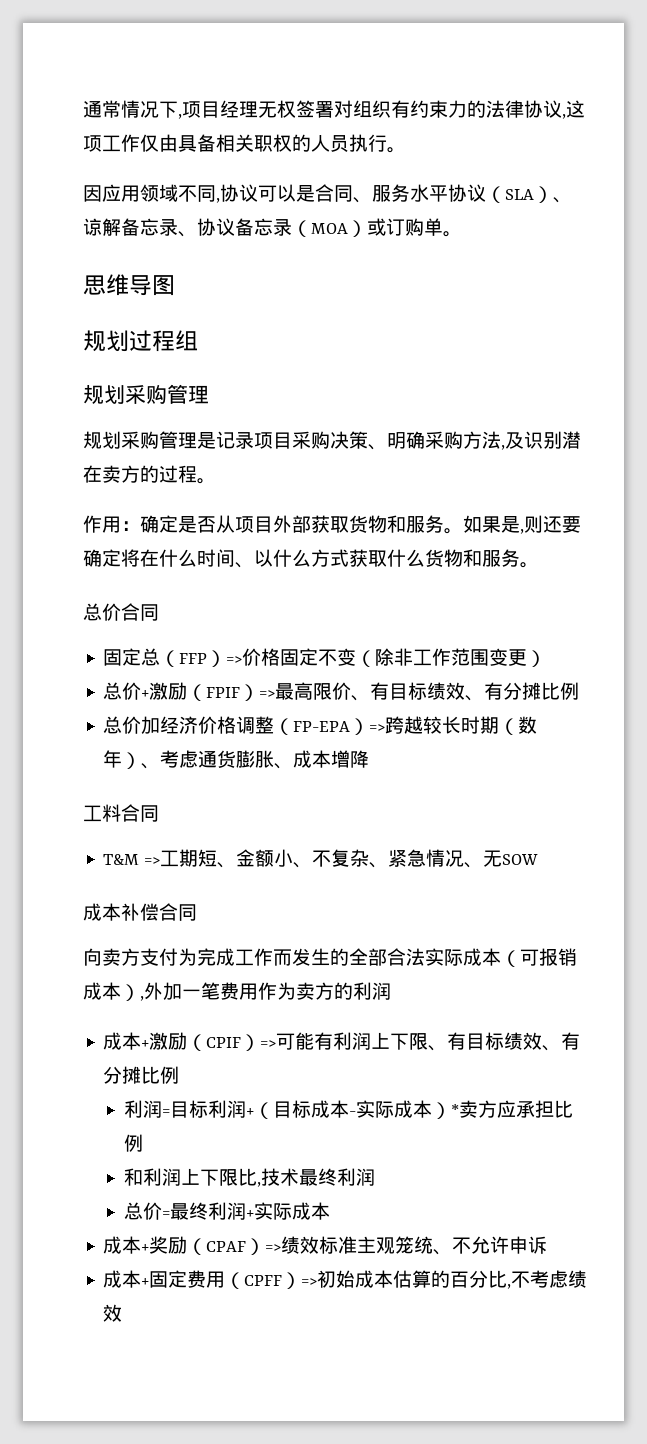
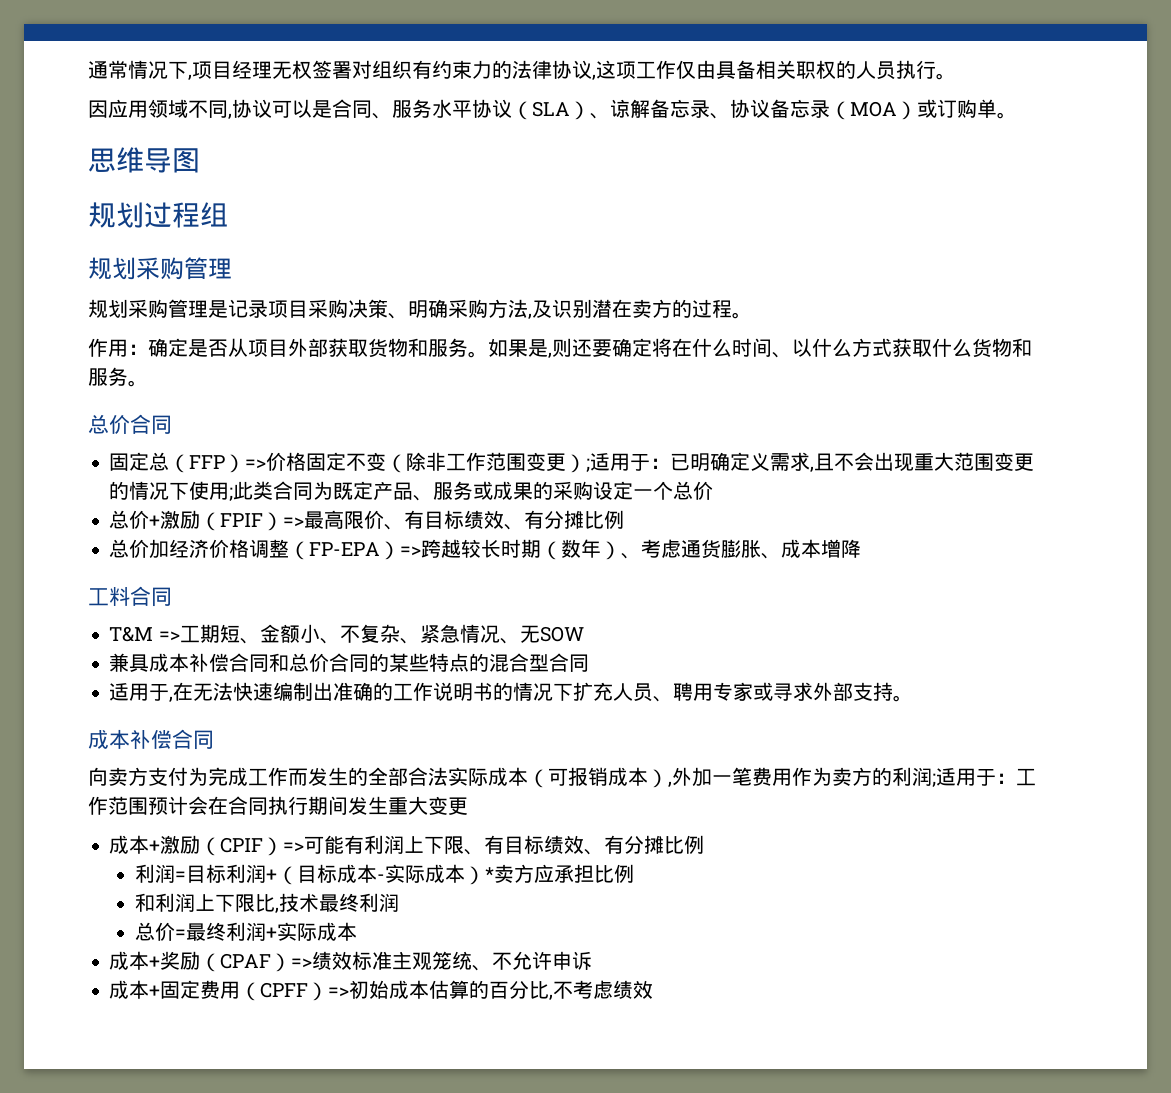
- 固定总（FFP）=>价格固定不变（除非工作范围变更）
+ 固定总（FFP）=>价格固定不变（除非工作范围变更）;适用于：已明确定义需求,且不会出现重大范围变更的情况下使用;此类合同为既定产品、服务或成果的采购设定一个总价
+ 兼具成本补偿合同和总价合同的某些特点的混合型合同
+ 适用于,在无法快速编制出准确的工作说明书的情况下扩充人员、聘用专家或寻求外部支持。
- 向卖方支付为完成工作而发生的全部合法实际成本（可报销成本）,外加一笔费用作为卖方的利润
+ 向卖方支付为完成工作而发生的全部合法实际成本（可报销成本）,外加一笔费用作为卖方的利润;适用于：工作范围预计会在合同执行期间发生重大变更

